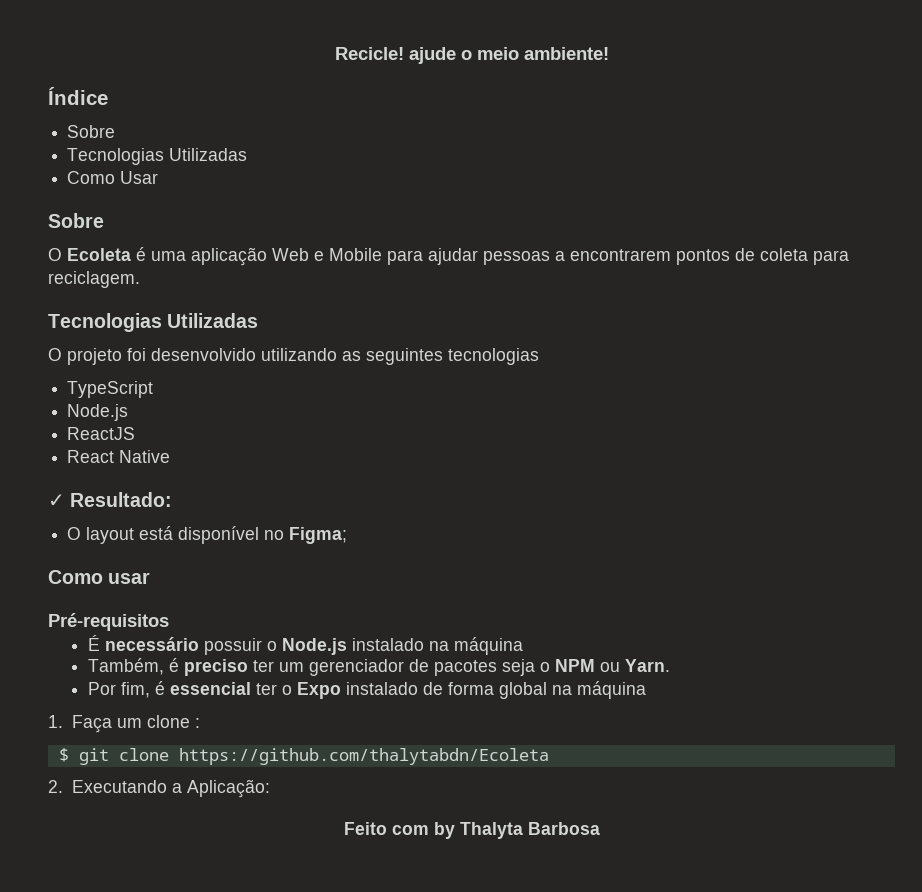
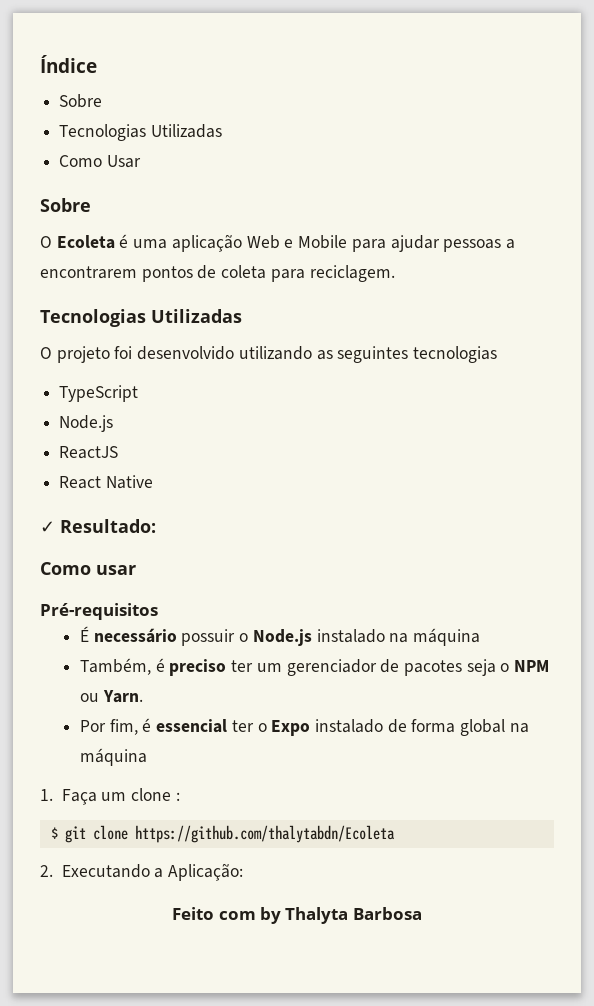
- Recicle! ajude o meio ambiente!
- O layout está disponível no Figma;

